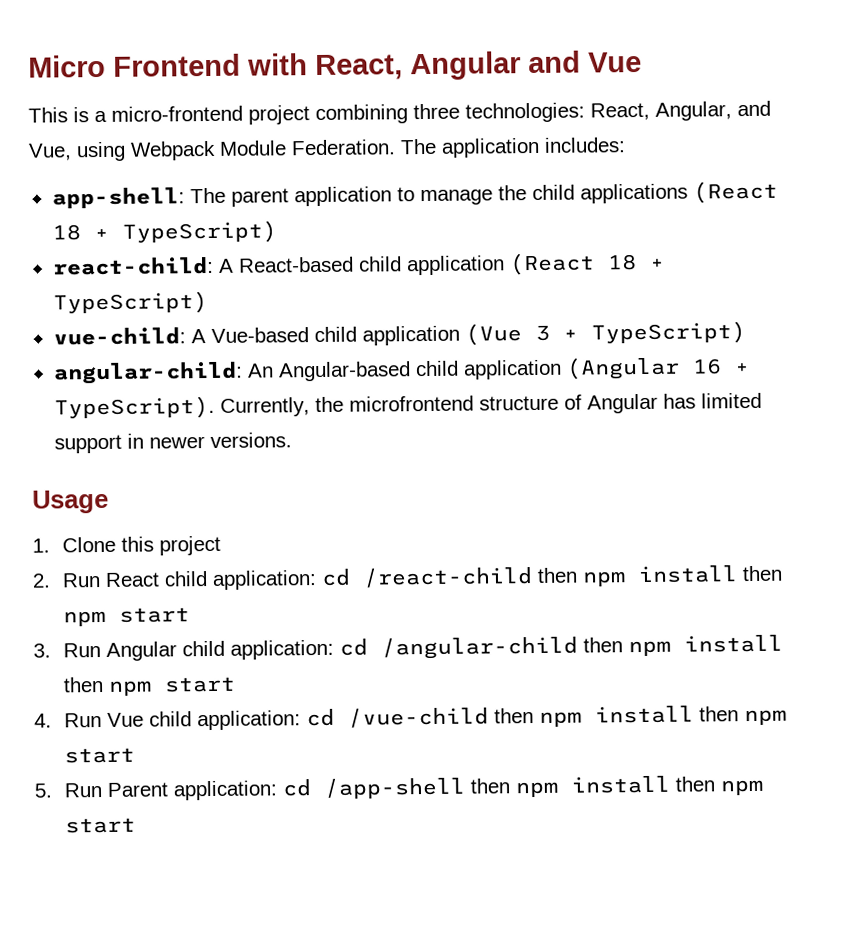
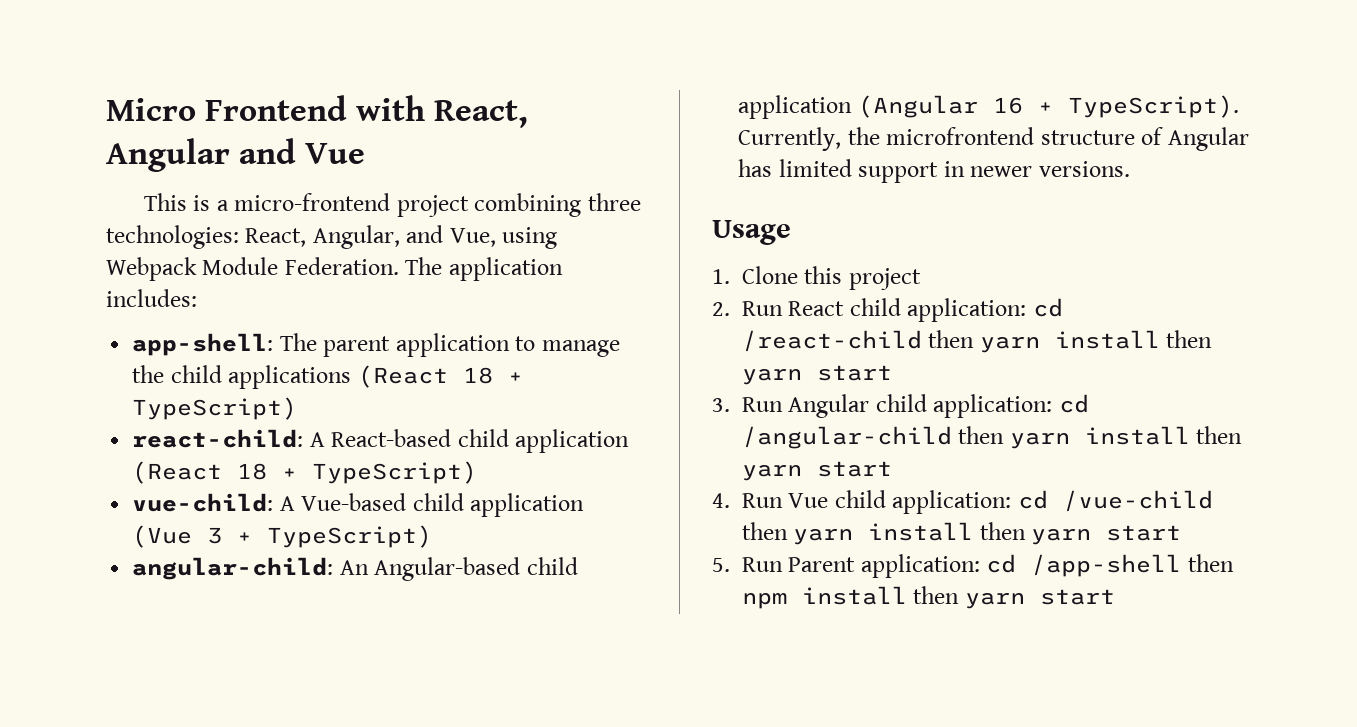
- 2. Run React child application: cd /react-child then npm install then npm start
+ 2. Run React child application: cd /react-child then yarn install then yarn start
- 3. Run Angular child application: cd /angular-child then npm install then npm start
+ 3. Run Angular child application: cd /angular-child then yarn install then yarn start
- 4. Run Vue child application: cd /vue-child then npm install then npm start
+ 4. Run Vue child application: cd /vue-child then yarn install then yarn start
- 5. Run Parent application: cd /app-shell then npm install then npm start
+ 5. Run Parent application: cd /app-shell then npm install then yarn start

